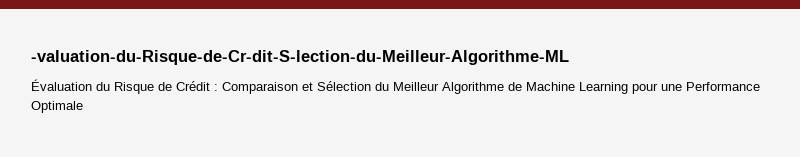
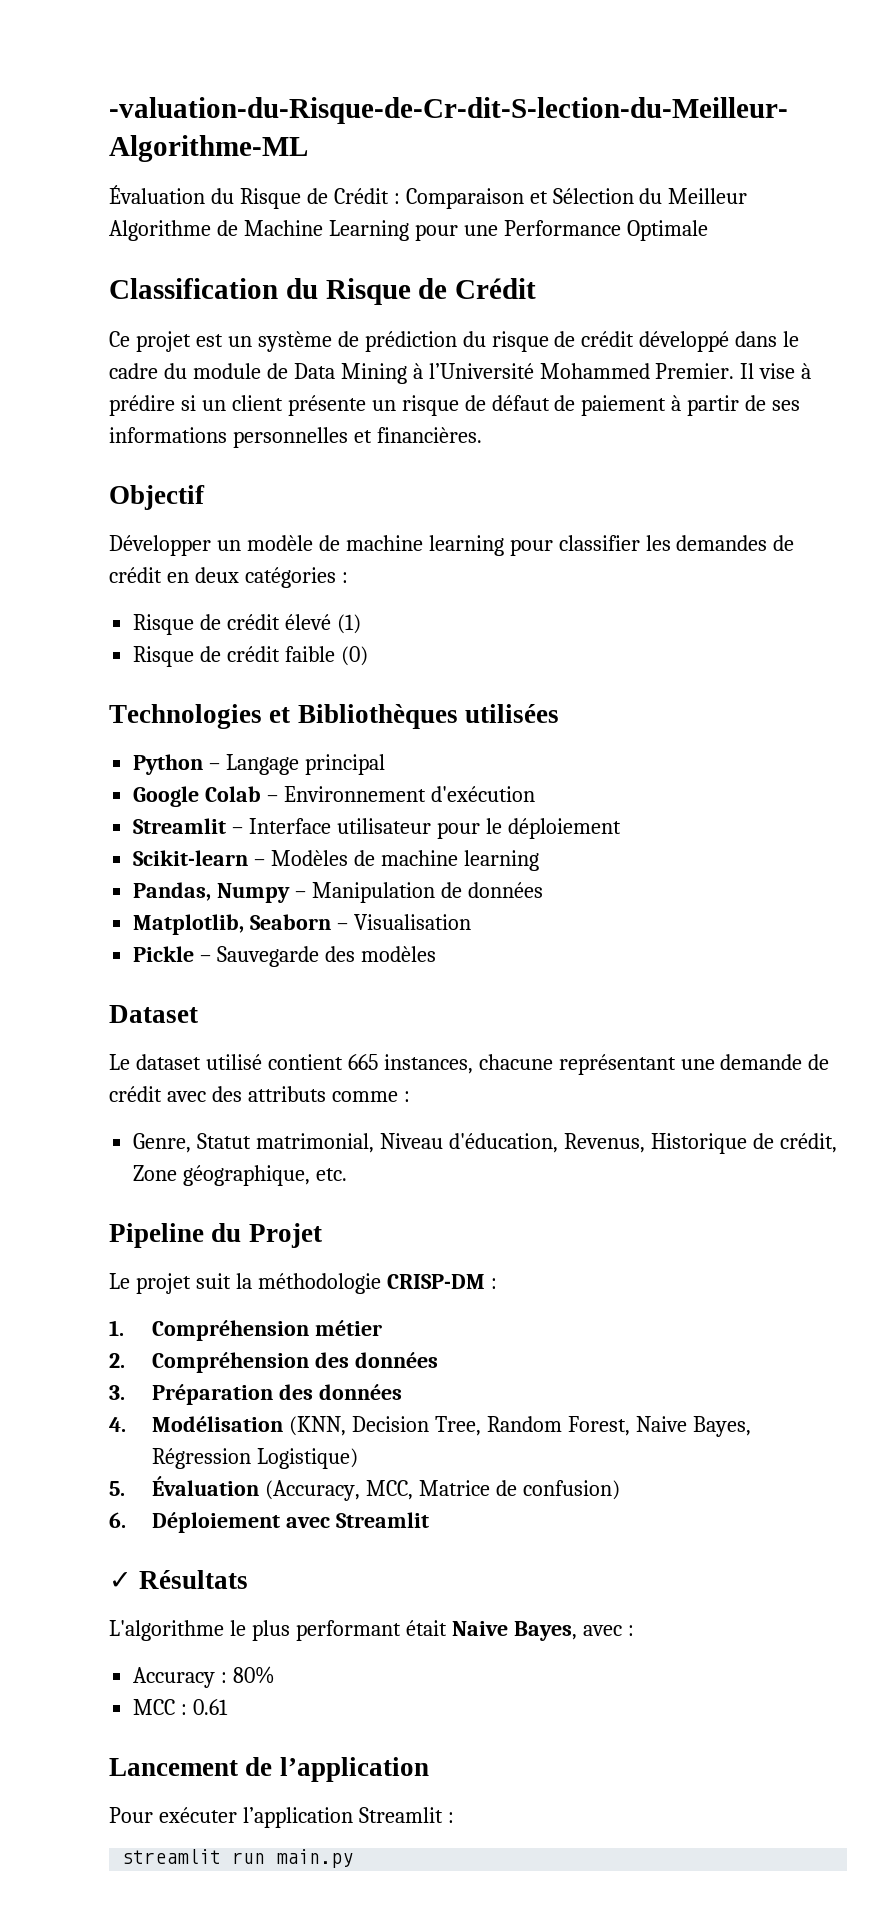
+ Classification du Risque de Crédit
+ Ce projet est un système de prédiction du risque de crédit développé dans le cadre du module de Data Mining à l’Université Mohammed Premier. Il vise à prédire si un client présente un risque de défaut de paiement à partir de ses informations personnelles et financières.
+ Objectif
+ Développer un modèle de machine learning pour classifier les demandes de crédit en deux catégories :
+ Risque de crédit élevé (1)
+ Risque de crédit faible (0)
+ Technologies et Bibliothèques utilisées
+ Python – Langage principal
+ Google Colab – Environnement d'exécution
+ Streamlit – Interface utilisateur pour le déploiement
+ Scikit-learn – Modèles de machine learning
+ Pandas, Numpy – Manipulation de données
+ Matplotlib, Seaborn – Visualisation
+ Pickle – Sauvegarde des modèles
+ Dataset
+ Le dataset utilisé contient 665 instances, chacune représentant une demande de crédit avec des attributs comme :
+ Genre, Statut matrimonial, Niveau d'éducation, Revenus, Historique de crédit, Zone géographique, etc.
+ Pipeline du Projet
+ Le projet suit la méthodologie CRISP-DM :
+ 1. Compréhension métier
+ 2. Compréhension des données
+ 3. Préparation des données
+ 4. Modélisation (KNN, Decision Tree, Random Forest, Naive Bayes, Régression Logistique)
+ 5. Évaluation (Accuracy, MCC, Matrice de confusion)
+ 6. Déploiement avec Streamlit
+ ✓ Résultats
+ L'algorithme le plus performant était Naive Bayes, avec :
+ Accuracy : 80%
+ MCC : 0.61
+ Lancement de l’application
+ Pour exécuter l’application Streamlit :
+ streamlit run main.py

